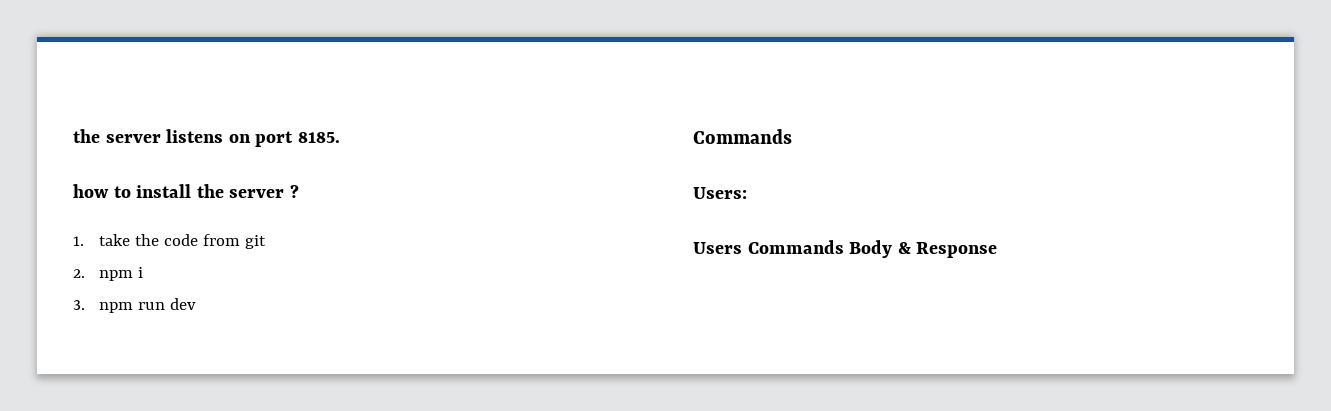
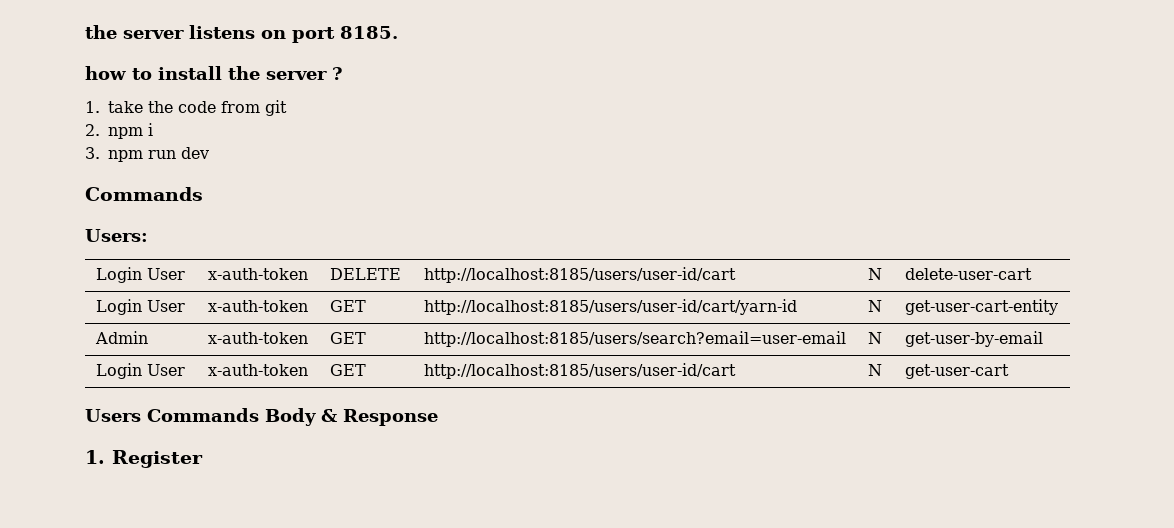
+ Login User | x-auth-token | DELETE | http://localhost:8185/users/user-id/cart | N | delete-user-cart
+ Login User | x-auth-token | GET | http://localhost:8185/users/user-id/cart/yarn-id | N | get-user-cart-entity
+ Admin | x-auth-token | GET | http://localhost:8185/users/search?email=user-email | N | get-user-by-email
+ Login User | x-auth-token | GET | http://localhost:8185/users/user-id/cart | N | get-user-cart
+ 1. Register

